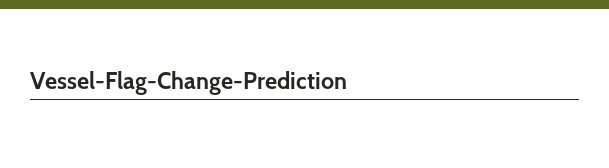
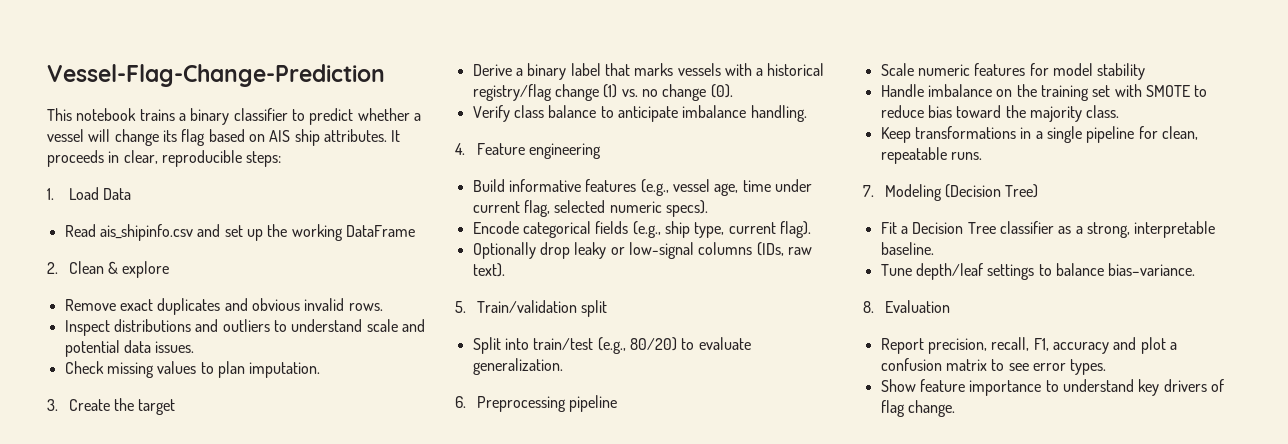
+ This notebook trains a binary classifier to predict whether a vessel will change its flag based on AIS ship attributes. It proceeds in clear, reproducible steps:
+ 1. Load Data
+ Read ais_shipinfo.csv and set up the working DataFrame
+ 2. Clean & explore
+ Remove exact duplicates and obvious invalid rows.
+ Inspect distributions and outliers to understand scale and potential data issues.
+ Check missing values to plan imputation.
+ 3. Create the target
+ Derive a binary label that marks vessels with a historical registry/flag change (1) vs. no change (0).
+ Verify class balance to anticipate imbalance handling.
+ 4. Feature engineering
+ Build informative features (e.g., vessel age, time under current flag, selected numeric specs).
+ Encode categorical fields (e.g., ship type, current flag).
+ Optionally drop leaky or low-signal columns (IDs, raw text).
+ 5. Train/validation split
+ Split into train/test (e.g., 80/20) to evaluate generalization.
+ 6. Preprocessing pipeline
+ Scale numeric features for model stability
+ Handle imbalance on the training set with SMOTE to reduce bias toward the majority class.
+ Keep transformations in a single pipeline for clean, repeatable runs.
+ 7. Modeling (Decision Tree)
+ Fit a Decision Tree classifier as a strong, interpretable baseline.
+ Tune depth/leaf settings to balance bias–variance.
+ 8. Evaluation
+ Report precision, recall, F1, accuracy and plot a confusion matrix to see error types.
+ Show feature importance to understand key drivers of flag change.

